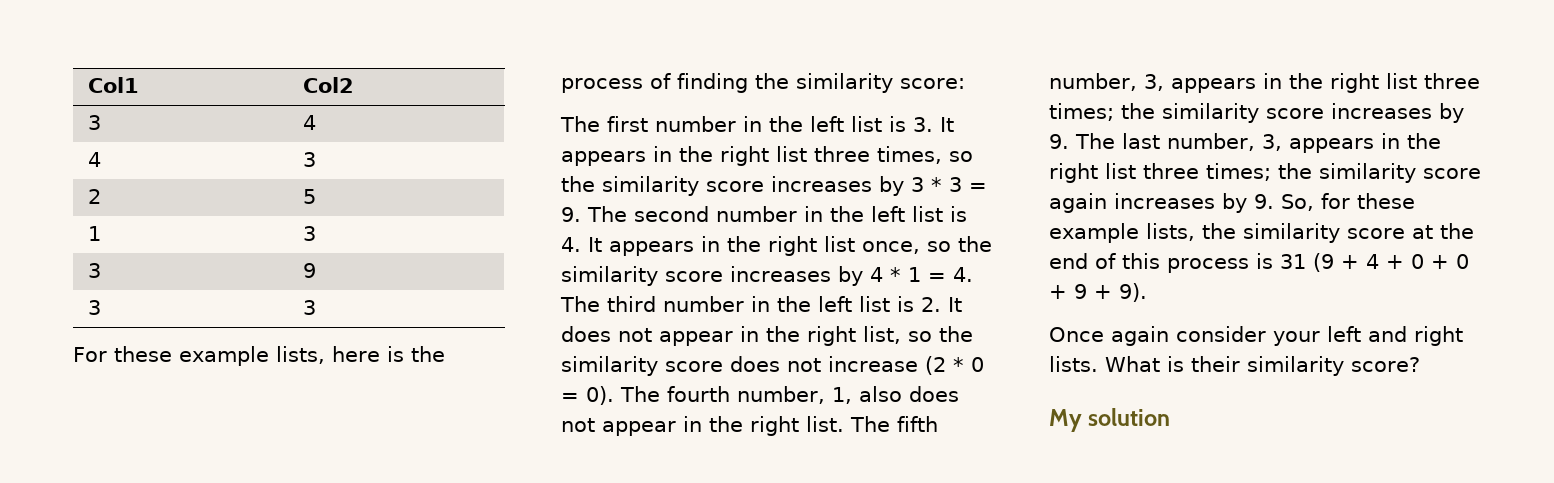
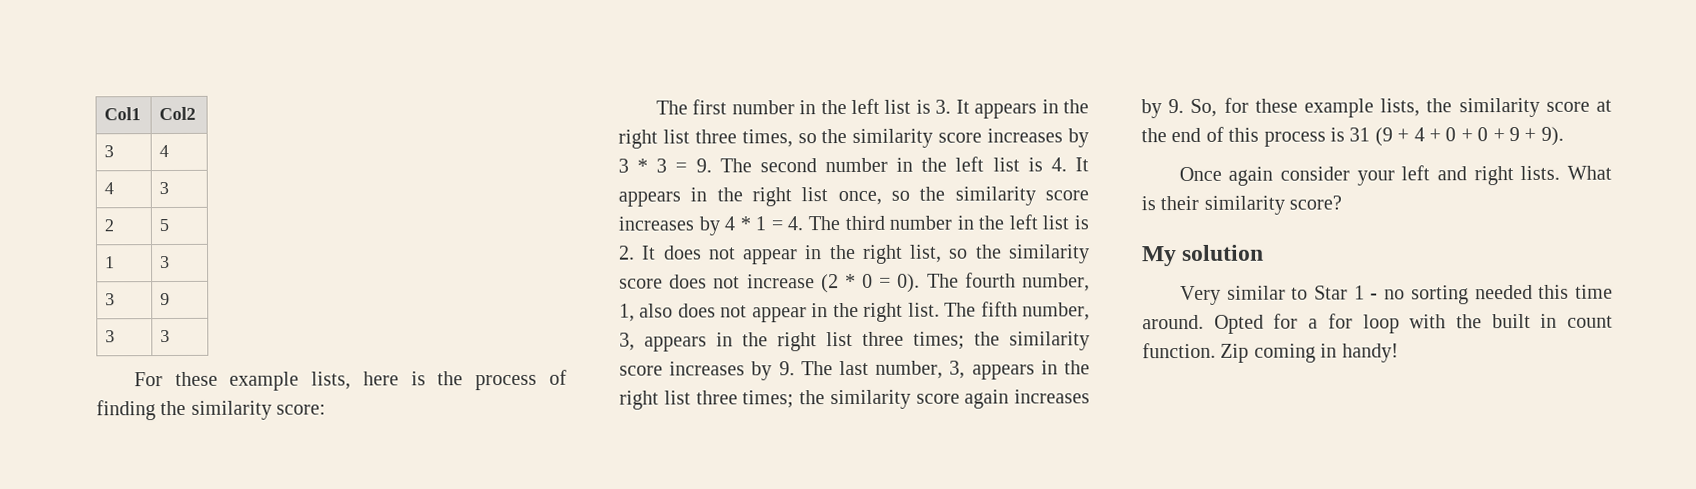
+ Very similar to Star 1 - no sorting needed this time around. Opted for a for loop with the built in count function. Zip coming in handy!

